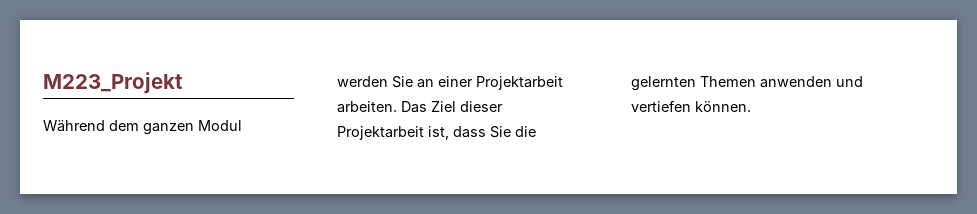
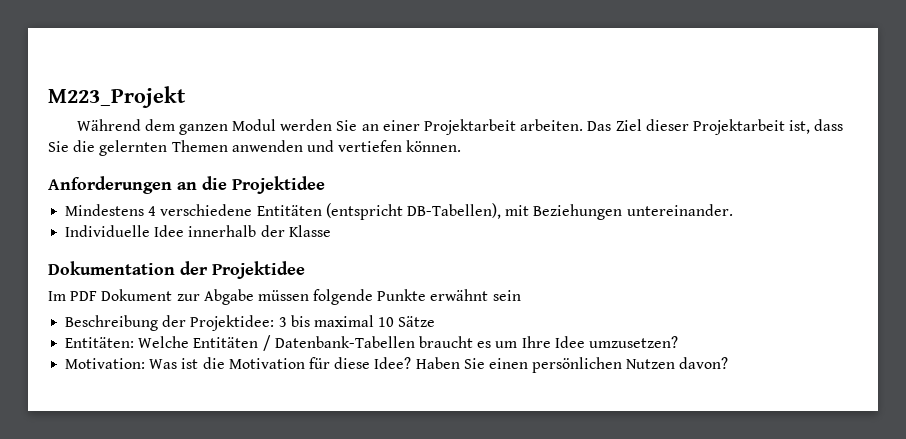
+ Anforderungen an die Projektidee
+ Mindestens 4 verschiedene Entitäten (entspricht DB-Tabellen), mit Beziehungen untereinander.
+ Individuelle Idee innerhalb der Klasse
+ Dokumentation der Projektidee
+ Im PDF Dokument zur Abgabe müssen folgende Punkte erwähnt sein
+ Beschreibung der Projektidee: 3 bis maximal 10 Sätze
+ Entitäten: Welche Entitäten / Datenbank-Tabellen braucht es um Ihre Idee umzusetzen?
+ Motivation: Was ist die Motivation für diese Idee? Haben Sie einen persönlichen Nutzen davon?

